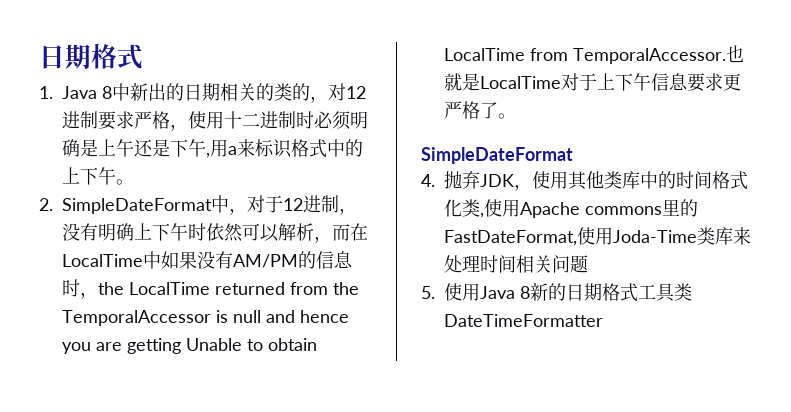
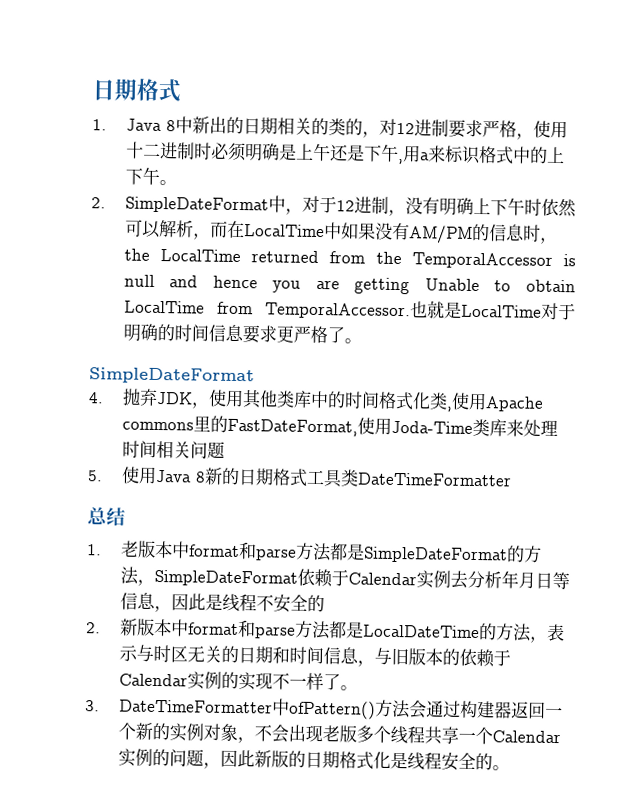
- 也就是LocalTime对于上下午信息要求更严格了。
+ 也就是LocalTime对于明确的时间信息要求更严格了。
+ 总结
+ 1.老版本中format和parse方法都是SimpleDateFormat的方法，SimpleDateFormat依赖于Calendar实例去分析年月日等信息，因此是线程不安全的
+ 2.新版本中format和parse方法都是LocalDateTime的方法，表示与时区无关的日期和时间信息，与旧版本的依赖于Calendar实例的实现不一样了。
+ 3. DateTimeFormatter中ofPattern()方法会通过构建器返回一个新的实例对象，不会出现老版多个线程共享一个Calendar实例的问题，因此新版的日期格式化是线程安全的。

